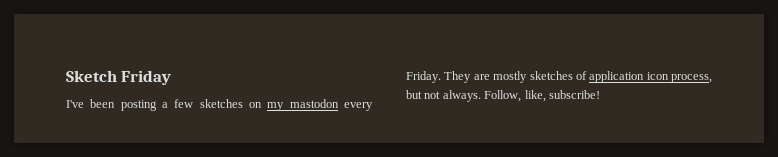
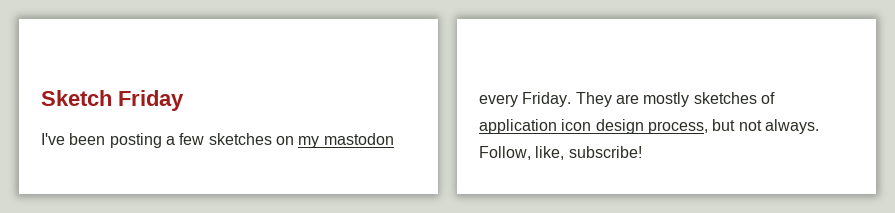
- They are mostly sketches of application icon process, but not always.
+ They are mostly sketches of application icon design process, but not always.

